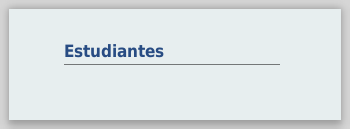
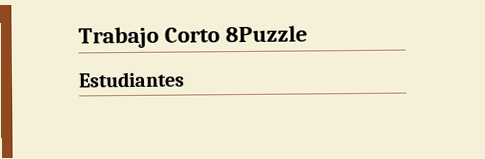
+ Trabajo Corto 8Puzzle

